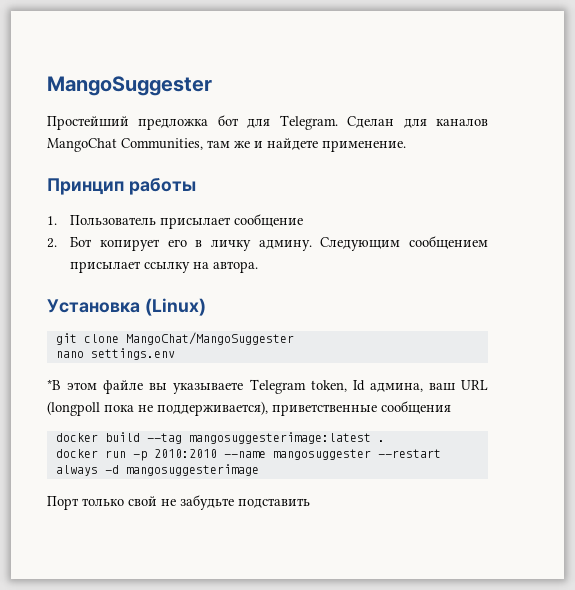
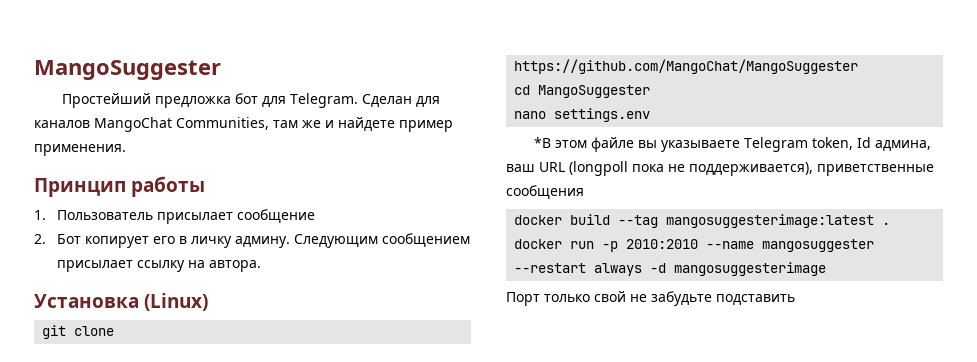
- Сделан для каналов MangoChat Communities, там же и найдете применение.
+ Сделан для каналов MangoChat Communities, там же и найдете пример применения.
- git clone MangoChat/MangoSuggester
+ git clone https://github.com/MangoChat/MangoSuggester
+ cd MangoSuggester

